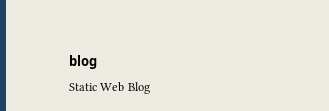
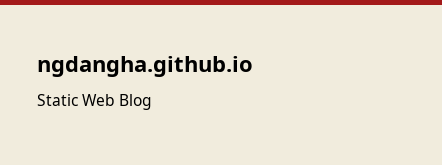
- blog
+ ngdangha.github.io

